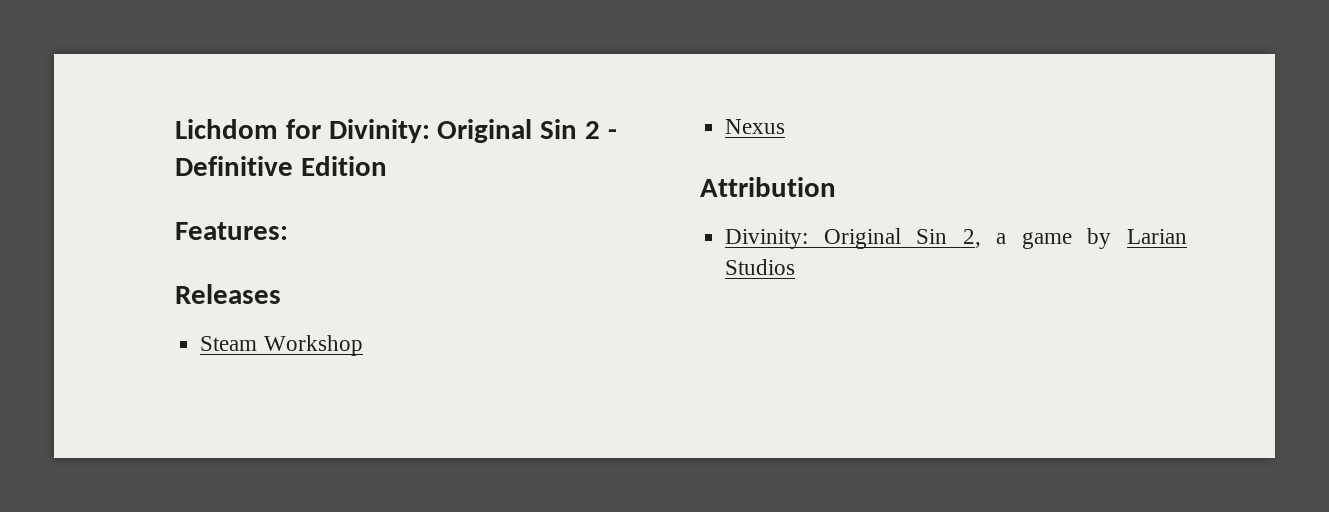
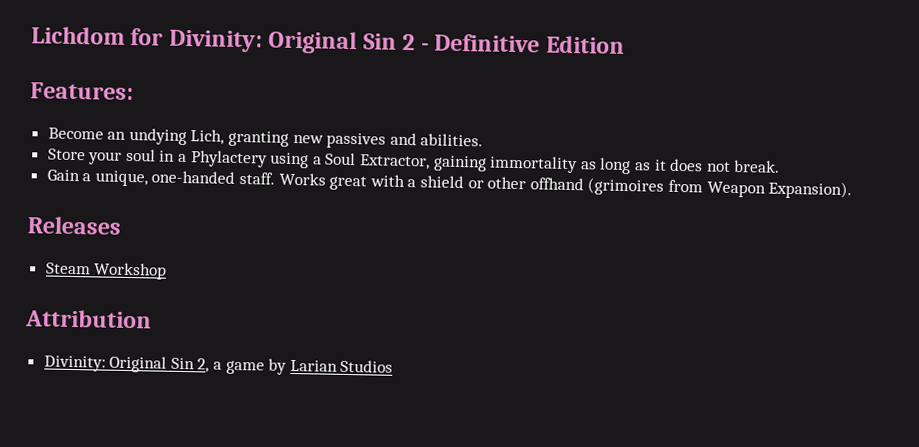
+ Become an undying Lich, granting new passives and abilities.
+ Store your soul in a Phylactery using a Soul Extractor, gaining immortality as long as it does not break.
+ Gain a unique, one-handed staff. Works great with a shield or other offhand (grimoires from Weapon Expansion).
- Nexus

